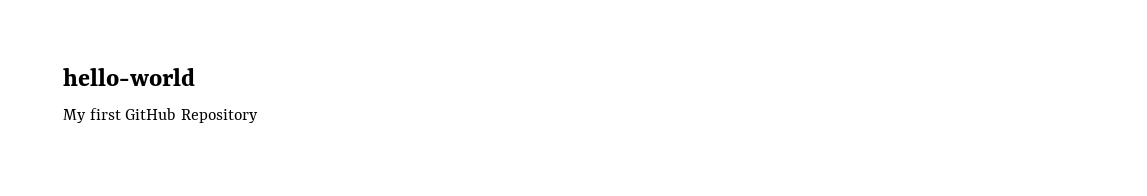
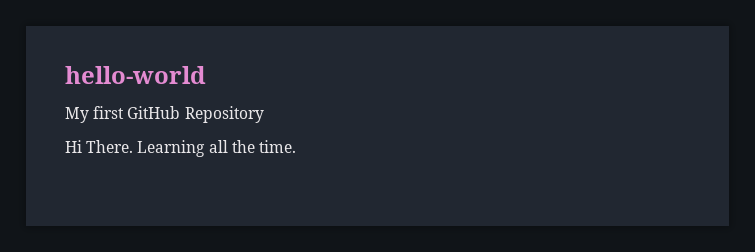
+ Hi There. Learning all the time.

